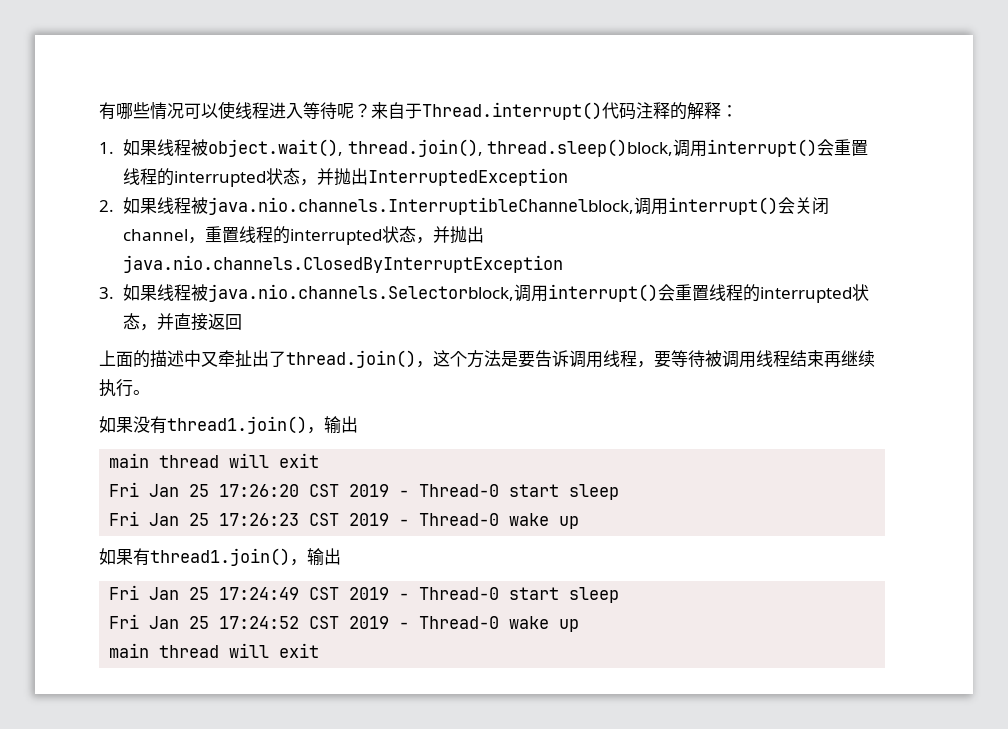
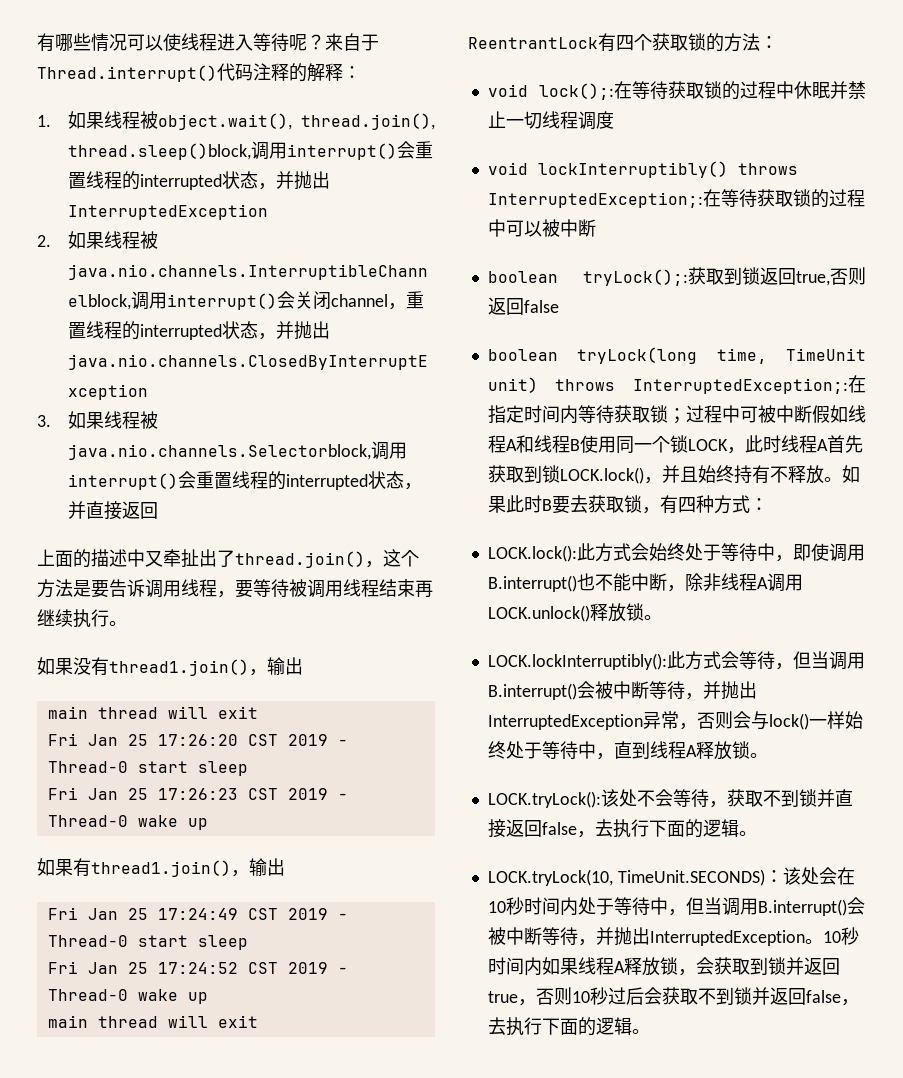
+ ReentrantLock有四个获取锁的方法：
+ void lock();:在等待获取锁的过程中休眠并禁止一切线程调度
+ void lockInterruptibly() throws InterruptedException;:在等待获取锁的过程中可以被中断
+ boolean tryLock();:获取到锁返回true,否则返回false
+ boolean tryLock(long time, TimeUnit unit) throws InterruptedException;:在指定时间内等待获取锁；过程中可被中断假如线程A和线程B使用同一个锁LOCK，此时线程A首先获取到锁LOCK.lock()，并且始终持有不释放。如果此时B要去获取锁，有四种方式：
+ LOCK.lock():此方式会始终处于等待中，即使调用B.interrupt()也不能中断，除非线程A调用LOCK.unlock()释放锁。
+ LOCK.lockInterruptibly():此方式会等待，但当调用B.interrupt()会被中断等待，并抛出InterruptedException异常，否则会与lock()一样始终处于等待中，直到线程A释放锁。
+ LOCK.tryLock():该处不会等待，获取不到锁并直接返回false，去执行下面的逻辑。
+ LOCK.tryLock(10, TimeUnit.SECONDS)：该处会在10秒时间内处于等待中，但当调用B.interrupt()会被中断等待，并抛出InterruptedException。10秒时间内如果线程A释放锁，会获取到锁并返回true，否则10秒过后会获取不到锁并返回false，去执行下面的逻辑。

